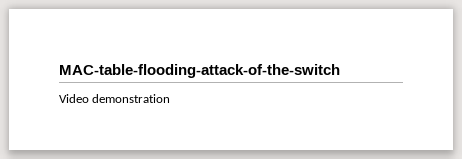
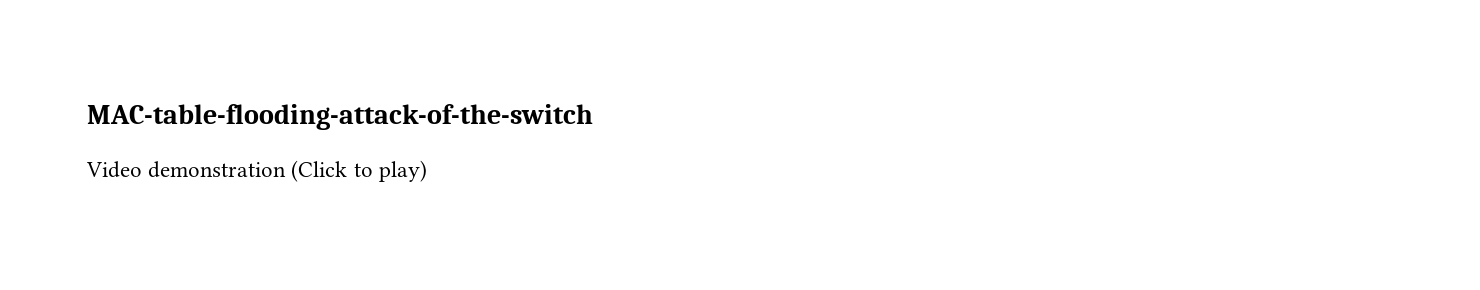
- Video demonstration
+ Video demonstration (Click to play)

